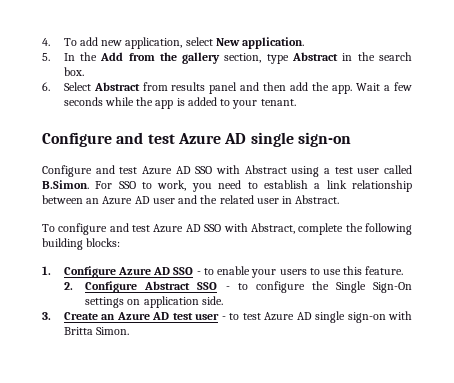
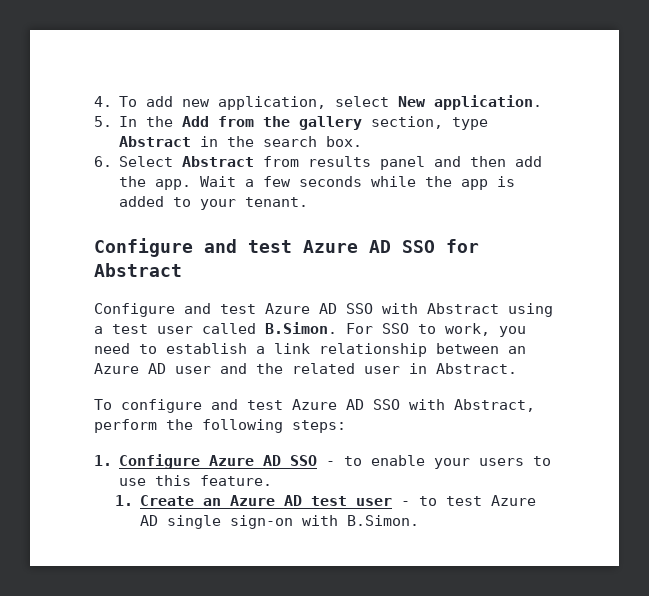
- Configure and test Azure AD single sign-on
+ Configure and test Azure AD SSO for Abstract
- To configure and test Azure AD SSO with Abstract, complete the following building blocks:
+ To configure and test Azure AD SSO with Abstract, perform the following steps:
- 2. Configure Abstract SSO - to configure the Single Sign-On settings on application side.
- 3. Create an Azure AD test user - to test Azure AD single sign-on with Britta Simon.
+ 1. Create an Azure AD test user - to test Azure AD single sign-on with B.Simon.

